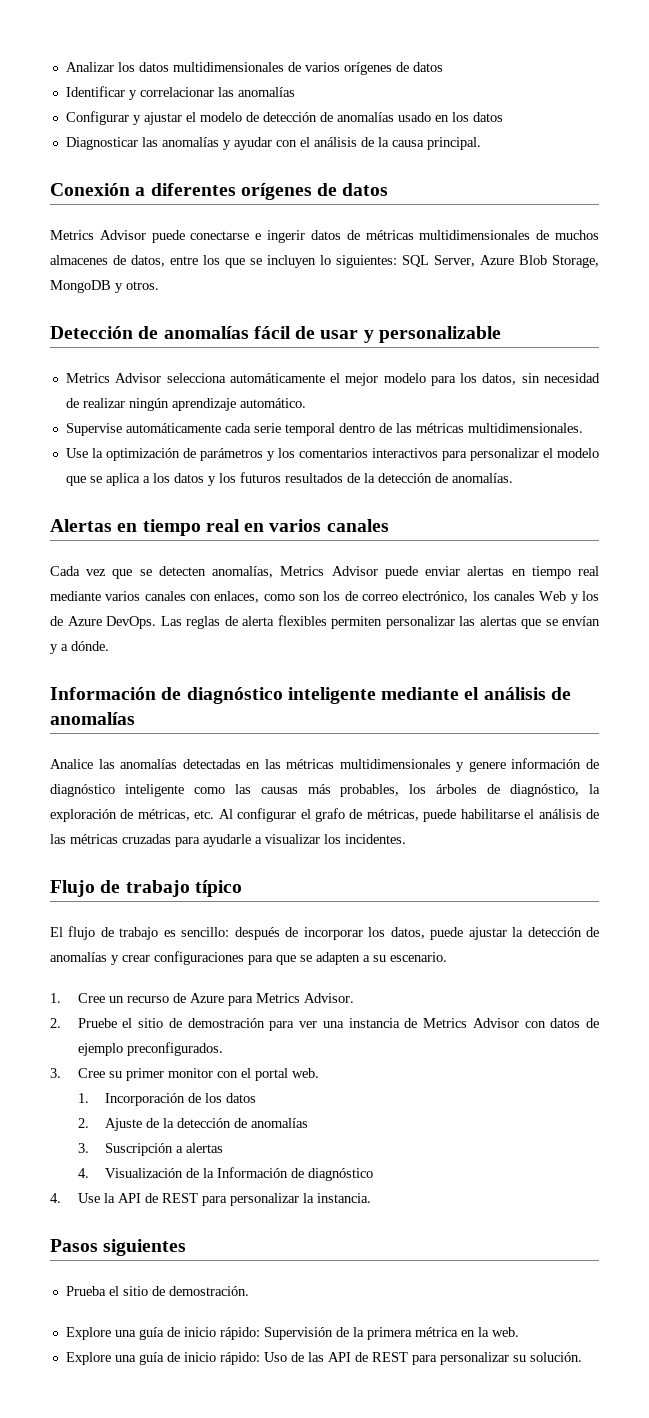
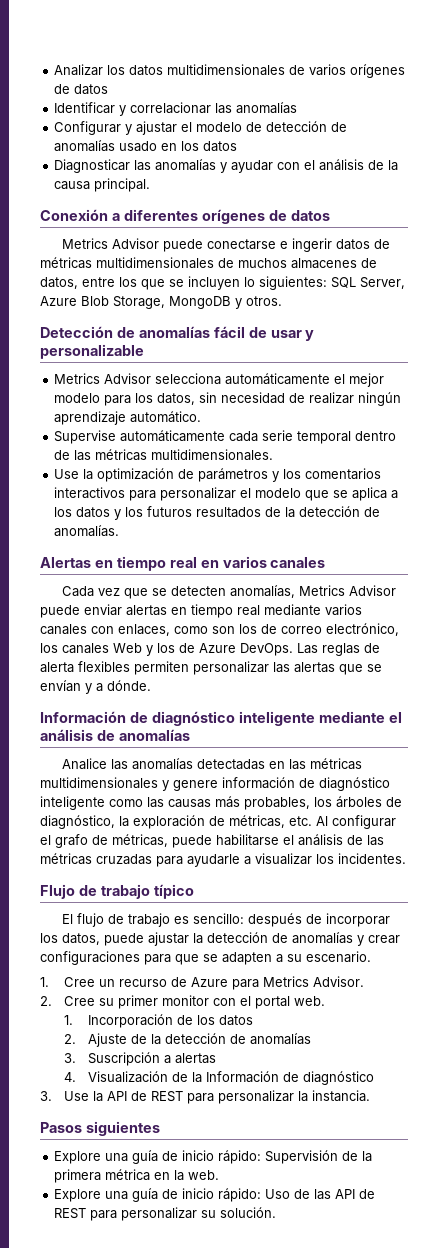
- 2. Pruebe el sitio de demostración para ver una instancia de Metrics Advisor con datos de ejemplo preconfigurados.
- 3. Cree su primer monitor con el portal web.
+ 2. Cree su primer monitor con el portal web.
- 4. Use la API de REST para personalizar la instancia.
+ 3. Use la API de REST para personalizar la instancia.
- Prueba el sitio de demostración.

